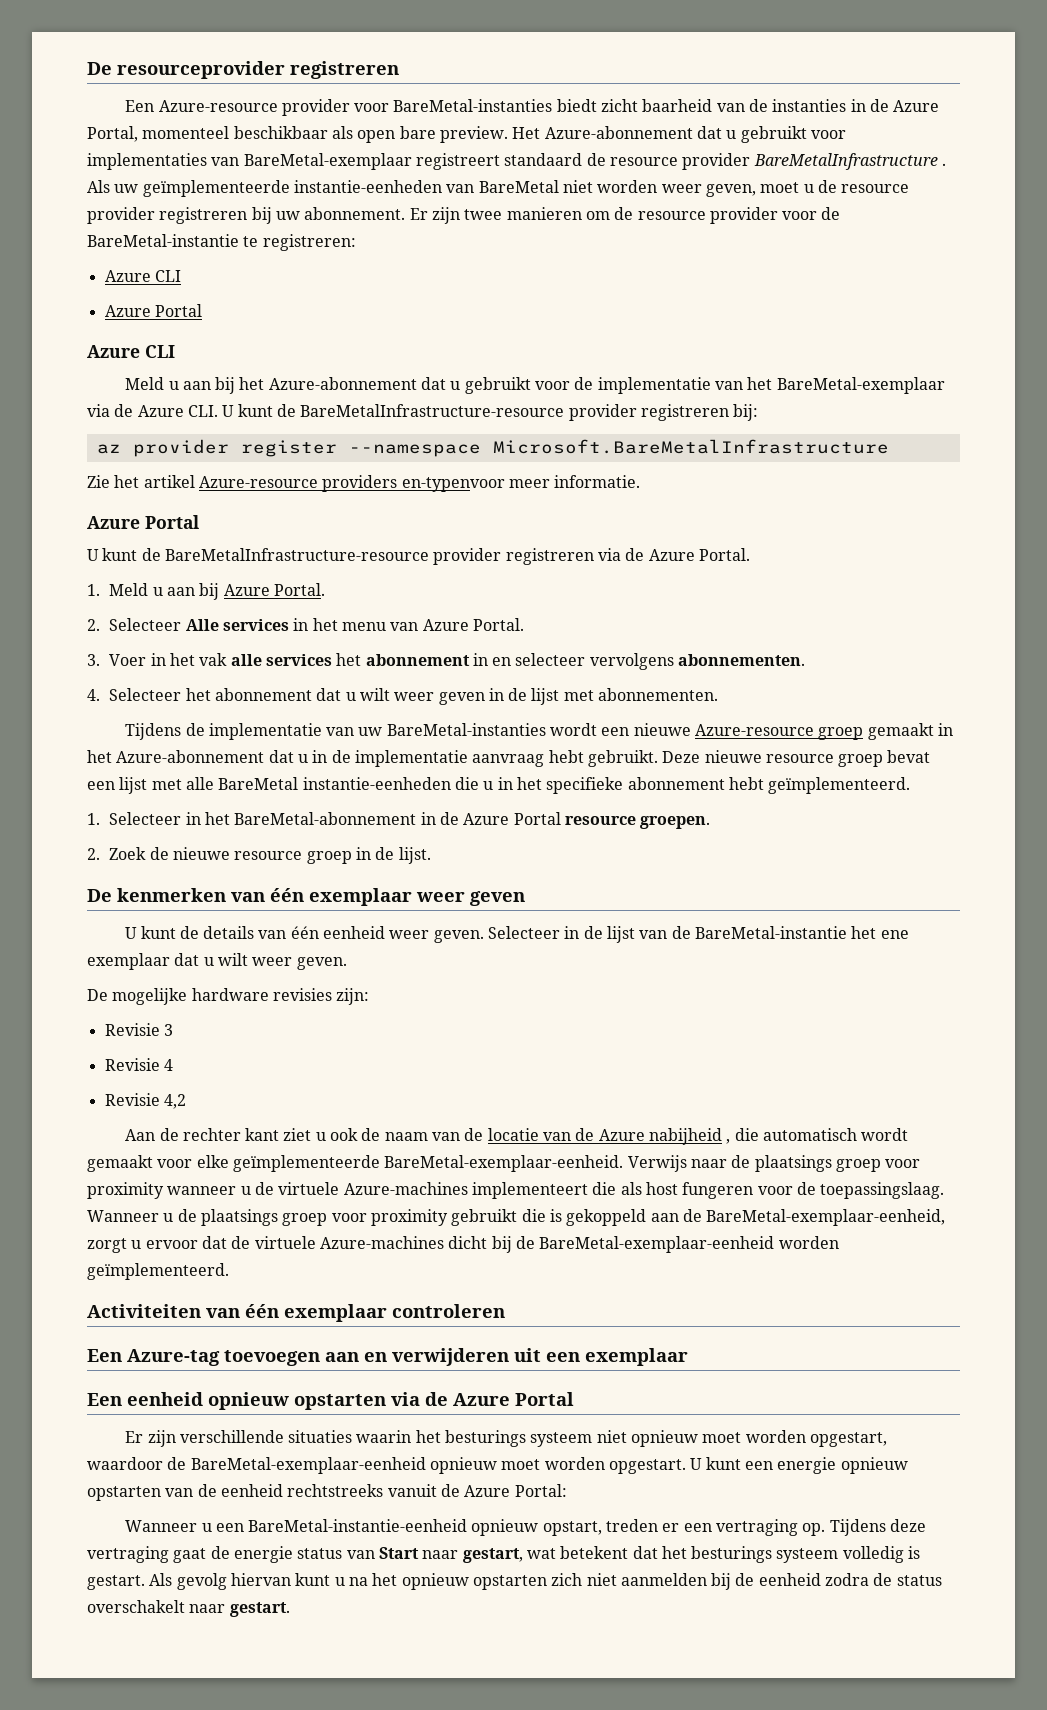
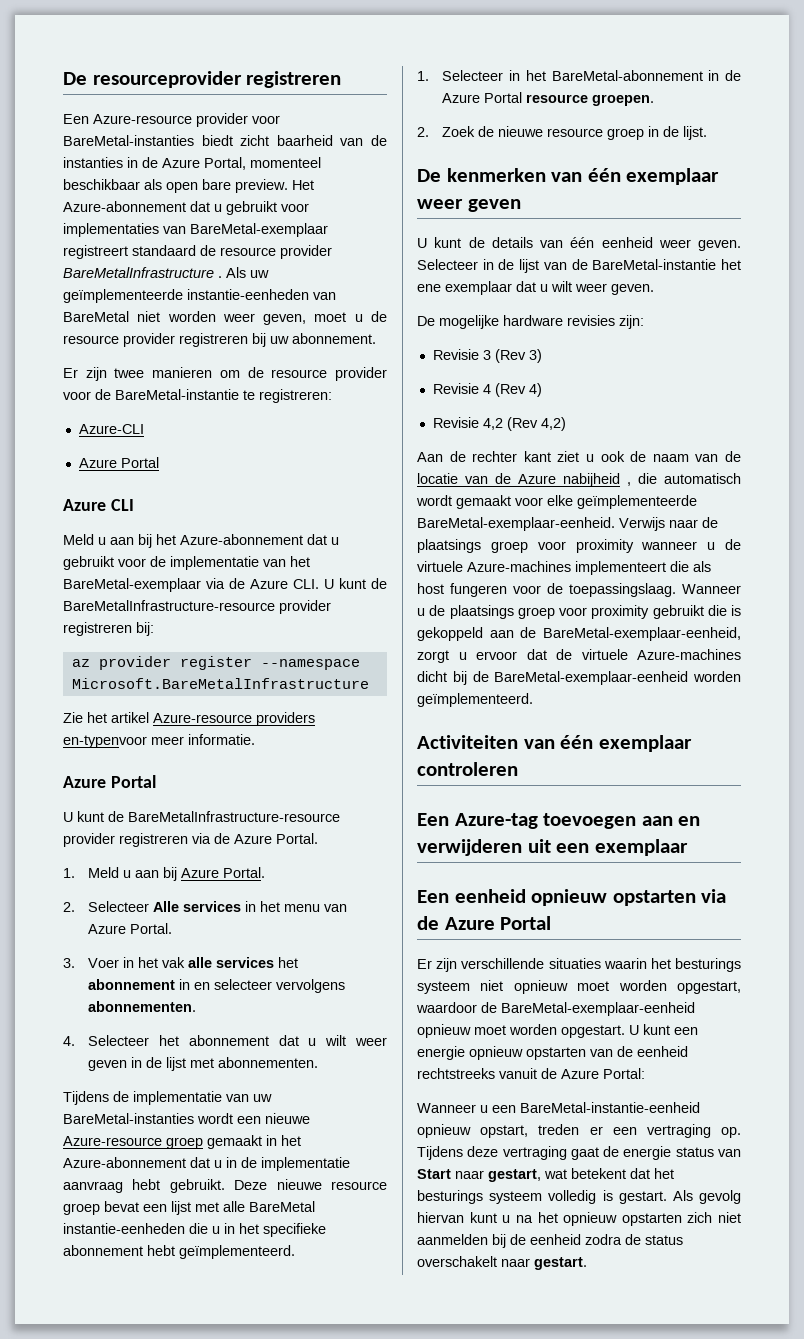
- Als uw geïmplementeerde instantie-eenheden van BareMetal niet worden weer geven, moet u de resource provider registreren bij uw abonnement. Er zijn twee manieren om de resource provider voor de BareMetal-instantie te registreren:
- Azure CLI
+ Als uw geïmplementeerde instantie-eenheden van BareMetal niet worden weer geven, moet u de resource provider registreren bij uw abonnement.
+ Er zijn twee manieren om de resource provider voor de BareMetal-instantie te registreren:
+ Azure-CLI
- Revisie 3
+ Revisie 3 (Rev 3)
- Revisie 4
+ Revisie 4 (Rev 4)
- Revisie 4,2
+ Revisie 4,2 (Rev 4,2)

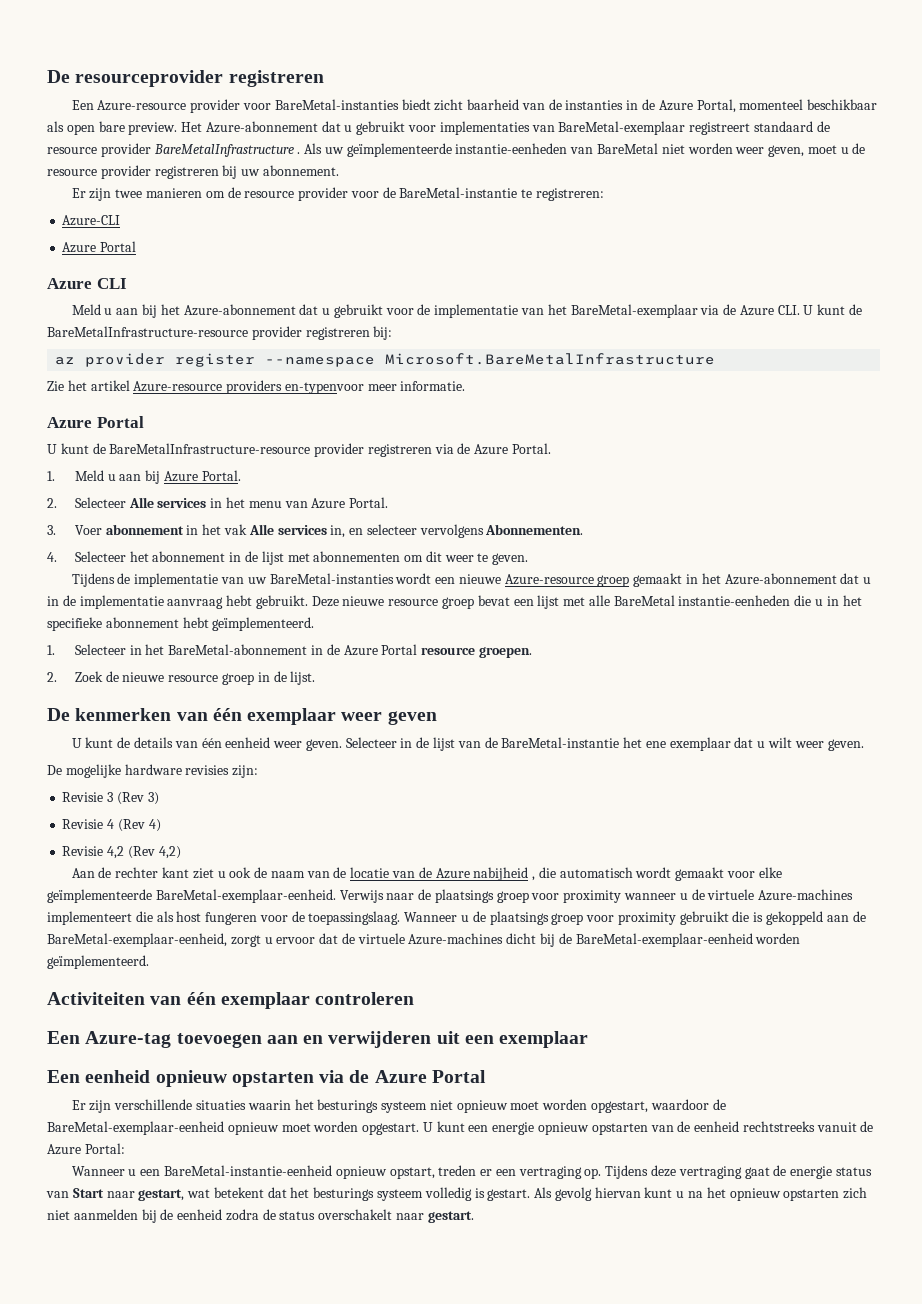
- 3. Voer in het vak alle services het abonnement in en selecteer vervolgens abonnementen.
+ 3. Voer abonnement in het vak Alle services in, en selecteer vervolgens Abonnementen.
- 4. Selecteer het abonnement dat u wilt weer geven in de lijst met abonnementen.
+ 4. Selecteer het abonnement in de lijst met abonnementen om dit weer te geven.

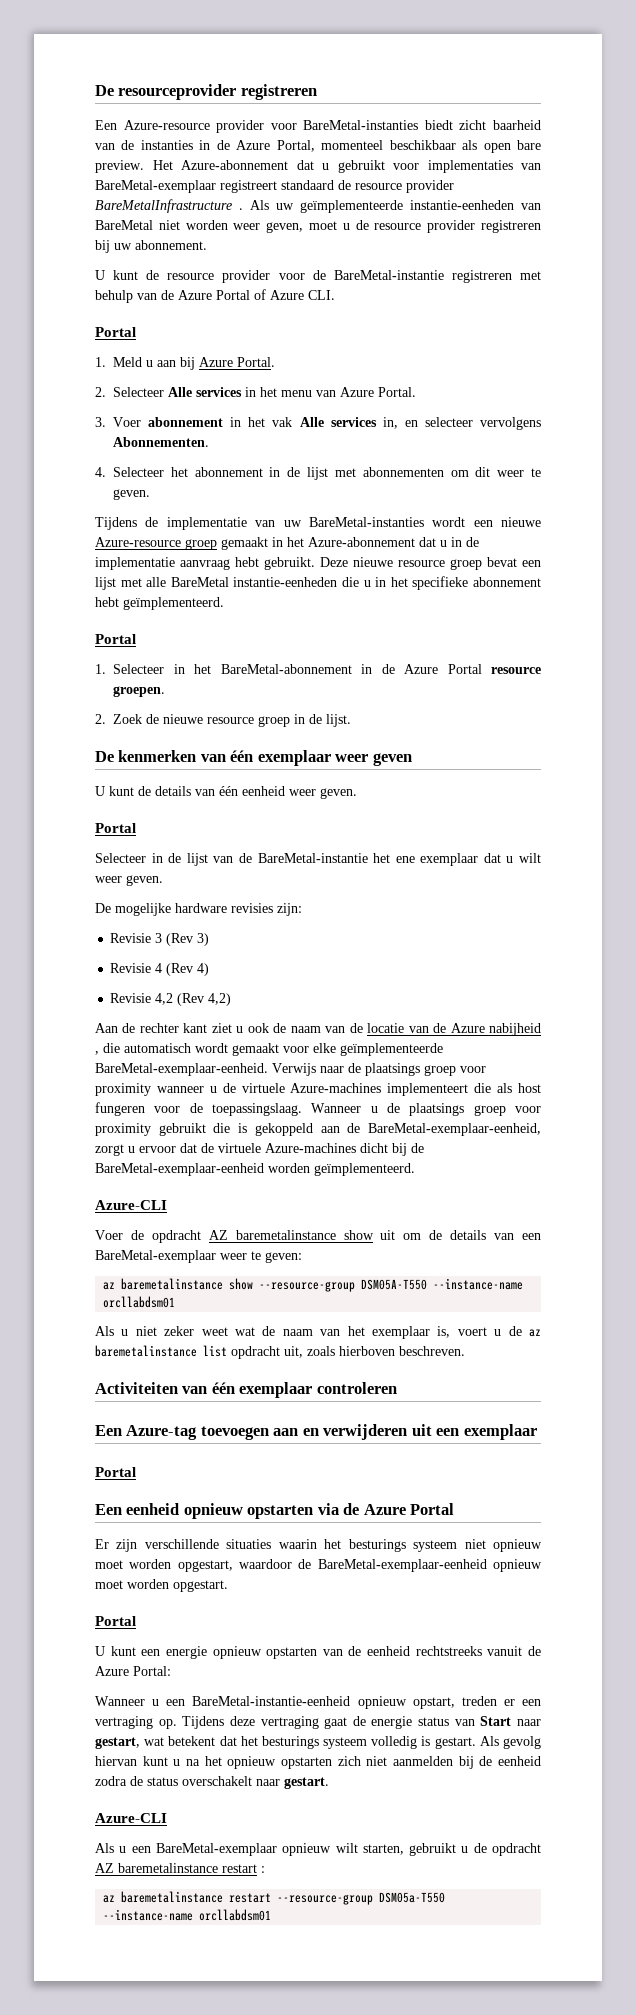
- Er zijn twee manieren om de resource provider voor de BareMetal-instantie te registreren:
- Azure-CLI
- Azure Portal
- Azure CLI
- Meld u aan bij het Azure-abonnement dat u gebruikt voor de implementatie van het BareMetal-exemplaar via de Azure CLI. U kunt de BareMetalInfrastructure-resource provider registreren bij:
- az provider register --namespace Microsoft.BareMetalInfrastructure
- Zie het artikel Azure-resource providers en-typenvoor meer informatie.
- Azure Portal
- U kunt de BareMetalInfrastructure-resource provider registreren via de Azure Portal.
+ U kunt de resource provider voor de BareMetal-instantie registreren met behulp van de Azure Portal of Azure CLI.
+ Portal
  Deze nieuwe resource groep bevat een lijst met alle BareMetal instantie-eenheden die u in het specifieke abonnement hebt geïmplementeerd.
+ Portal
- U kunt de details van één eenheid weer geven. Selecteer in de lijst van de BareMetal-instantie het ene exemplaar dat u wilt weer geven.
+ U kunt de details van één eenheid weer geven.
+ Portal
+ Selecteer in de lijst van de BareMetal-instantie het ene exemplaar dat u wilt weer geven.
  Wanneer u de plaatsings groep voor proximity gebruikt die is gekoppeld aan de BareMetal-exemplaar-eenheid, zorgt u ervoor dat de virtuele Azure-machines dicht bij de BareMetal-exemplaar-eenheid worden geïmplementeerd.
+ Azure-CLI
+ Voer de opdracht AZ baremetalinstance show uit om de details van een BareMetal-exemplaar weer te geven:
+ az baremetalinstance show --resource-group DSM05A-T550 --instance-name orcllabdsm01
+ Als u niet zeker weet wat de naam van het exemplaar is, voert u de az baremetalinstance list opdracht uit, zoals hierboven beschreven.
  Een Azure-tag toevoegen aan en verwijderen uit een exemplaar
+ Portal
- Er zijn verschillende situaties waarin het besturings systeem niet opnieuw moet worden opgestart, waardoor de BareMetal-exemplaar-eenheid opnieuw moet worden opgestart. U kunt een energie opnieuw opstarten van de eenheid rechtstreeks vanuit de Azure Portal:
+ Er zijn verschillende situaties waarin het besturings systeem niet opnieuw moet worden opgestart, waardoor de BareMetal-exemplaar-eenheid opnieuw moet worden opgestart.
+ Portal
+ U kunt een energie opnieuw opstarten van de eenheid rechtstreeks vanuit de Azure Portal:
  Als gevolg hiervan kunt u na het opnieuw opstarten zich niet aanmelden bij de eenheid zodra de status overschakelt naar gestart.
+ Azure-CLI
+ Als u een BareMetal-exemplaar opnieuw wilt starten, gebruikt u de opdracht AZ baremetalinstance restart :
+ az baremetalinstance restart --resource-group DSM05a-T550 --instance-name orcllabdsm01

